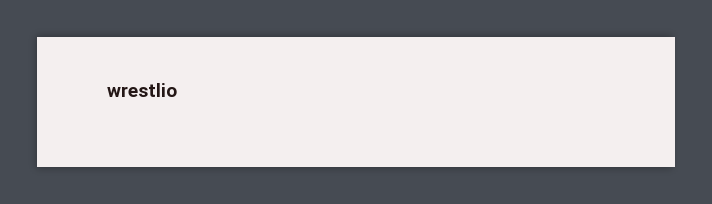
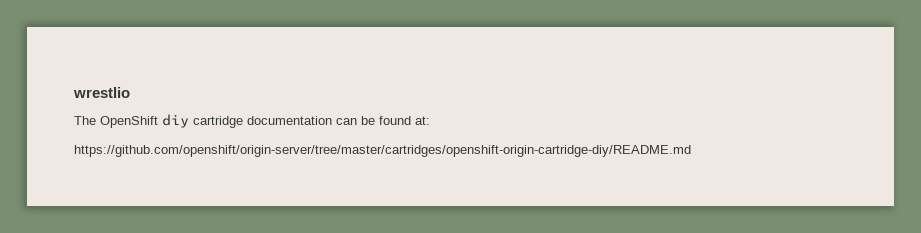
+ The OpenShift diy cartridge documentation can be found at:
+ https://github.com/openshift/origin-server/tree/master/cartridges/openshift-origin-cartridge-diy/README.md

